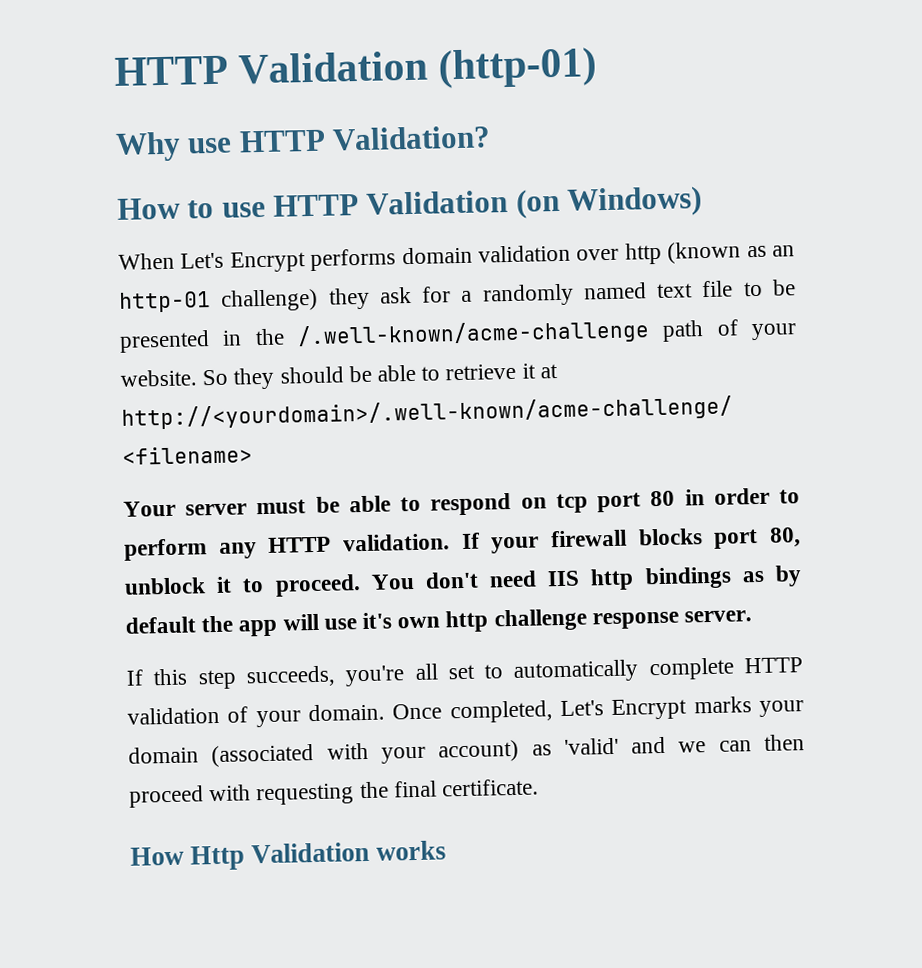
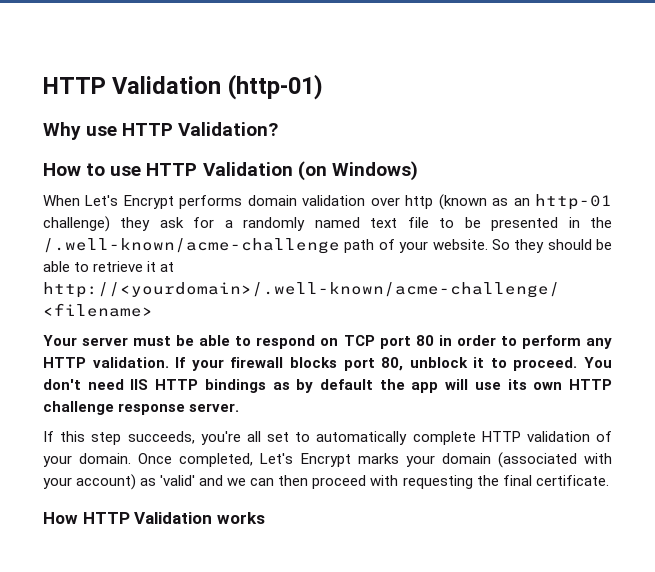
- Your server must be able to respond on tcp port 80 in order to perform any HTTP validation.
+ Your server must be able to respond on TCP port 80 in order to perform any HTTP validation.
- You don't need IIS http bindings as by default the app will use it's own http challenge response server.
+ You don't need IIS HTTP bindings as by default the app will use its own HTTP challenge response server.
- How Http Validation works
+ How HTTP Validation works

